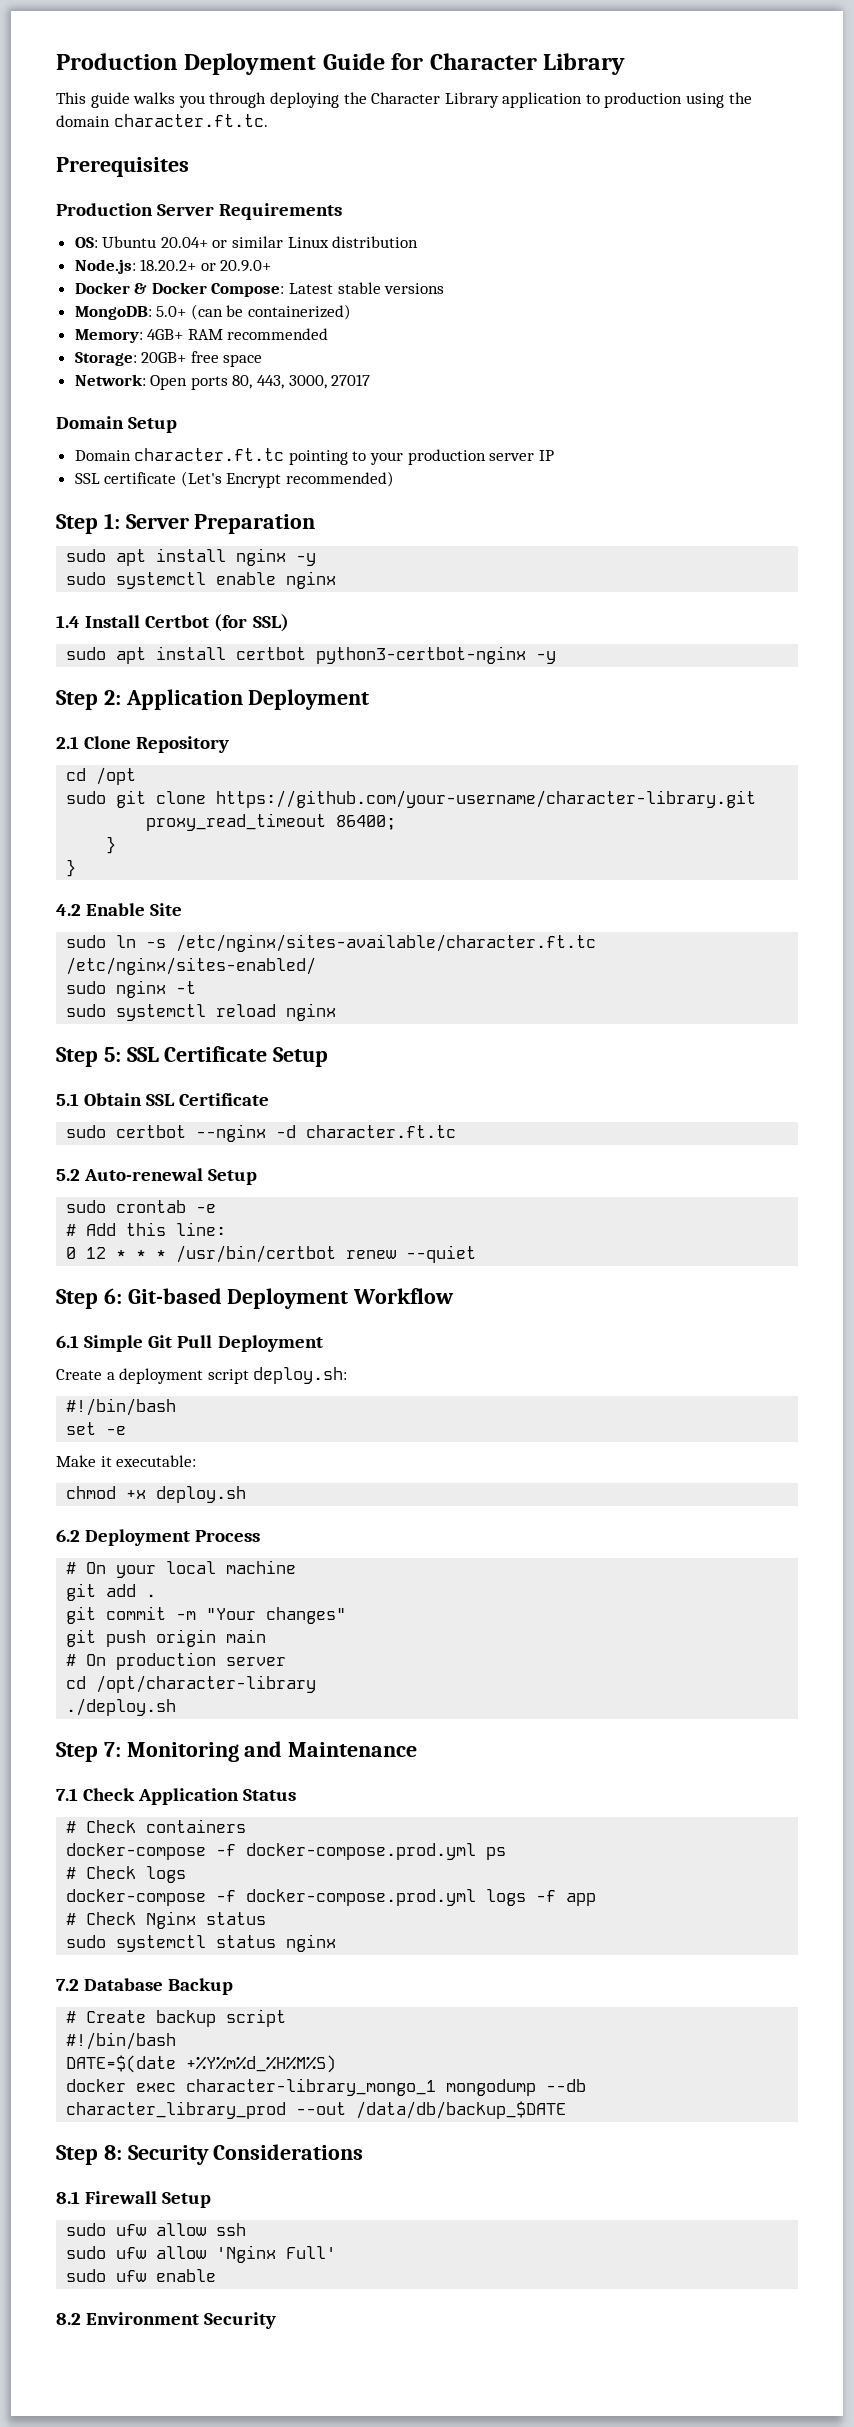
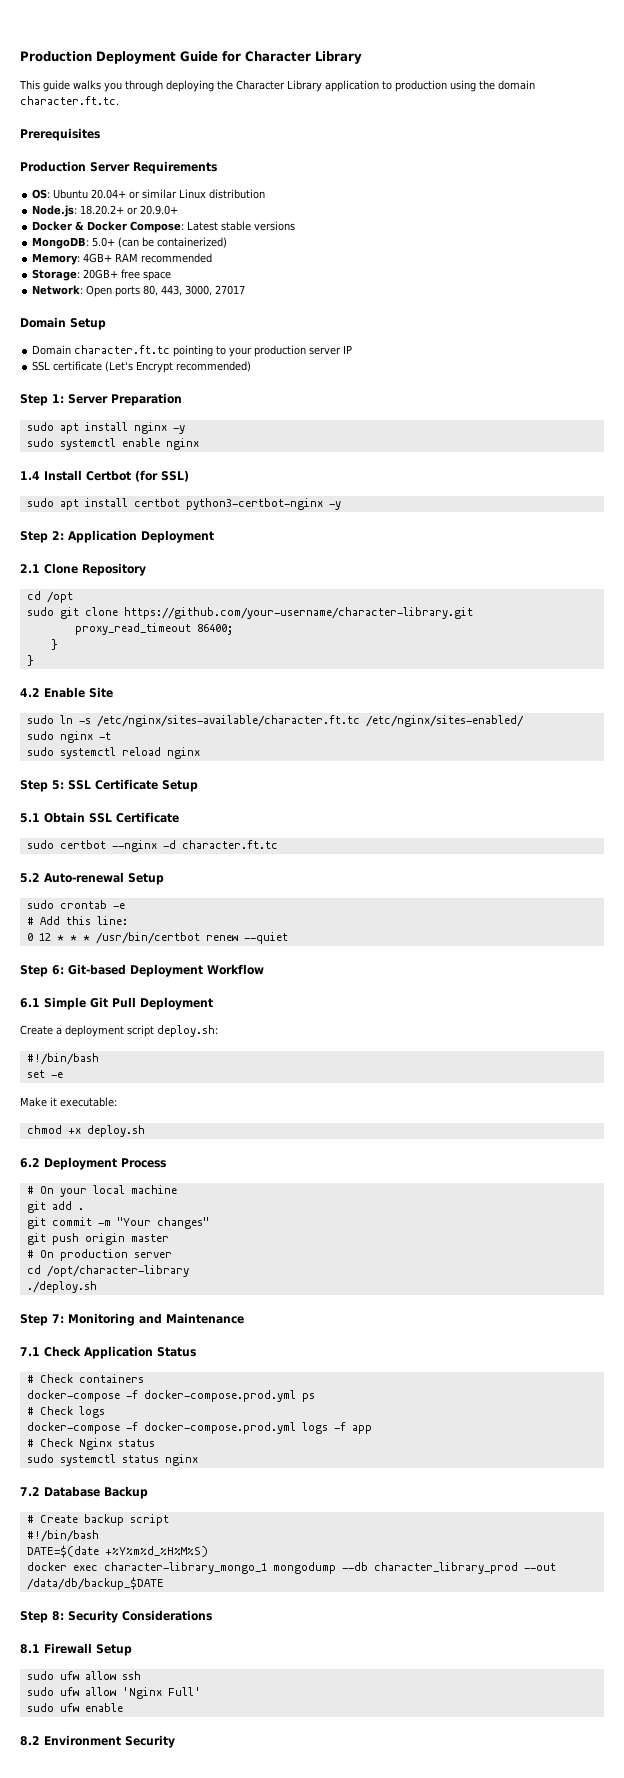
- git push origin main
+ git push origin master

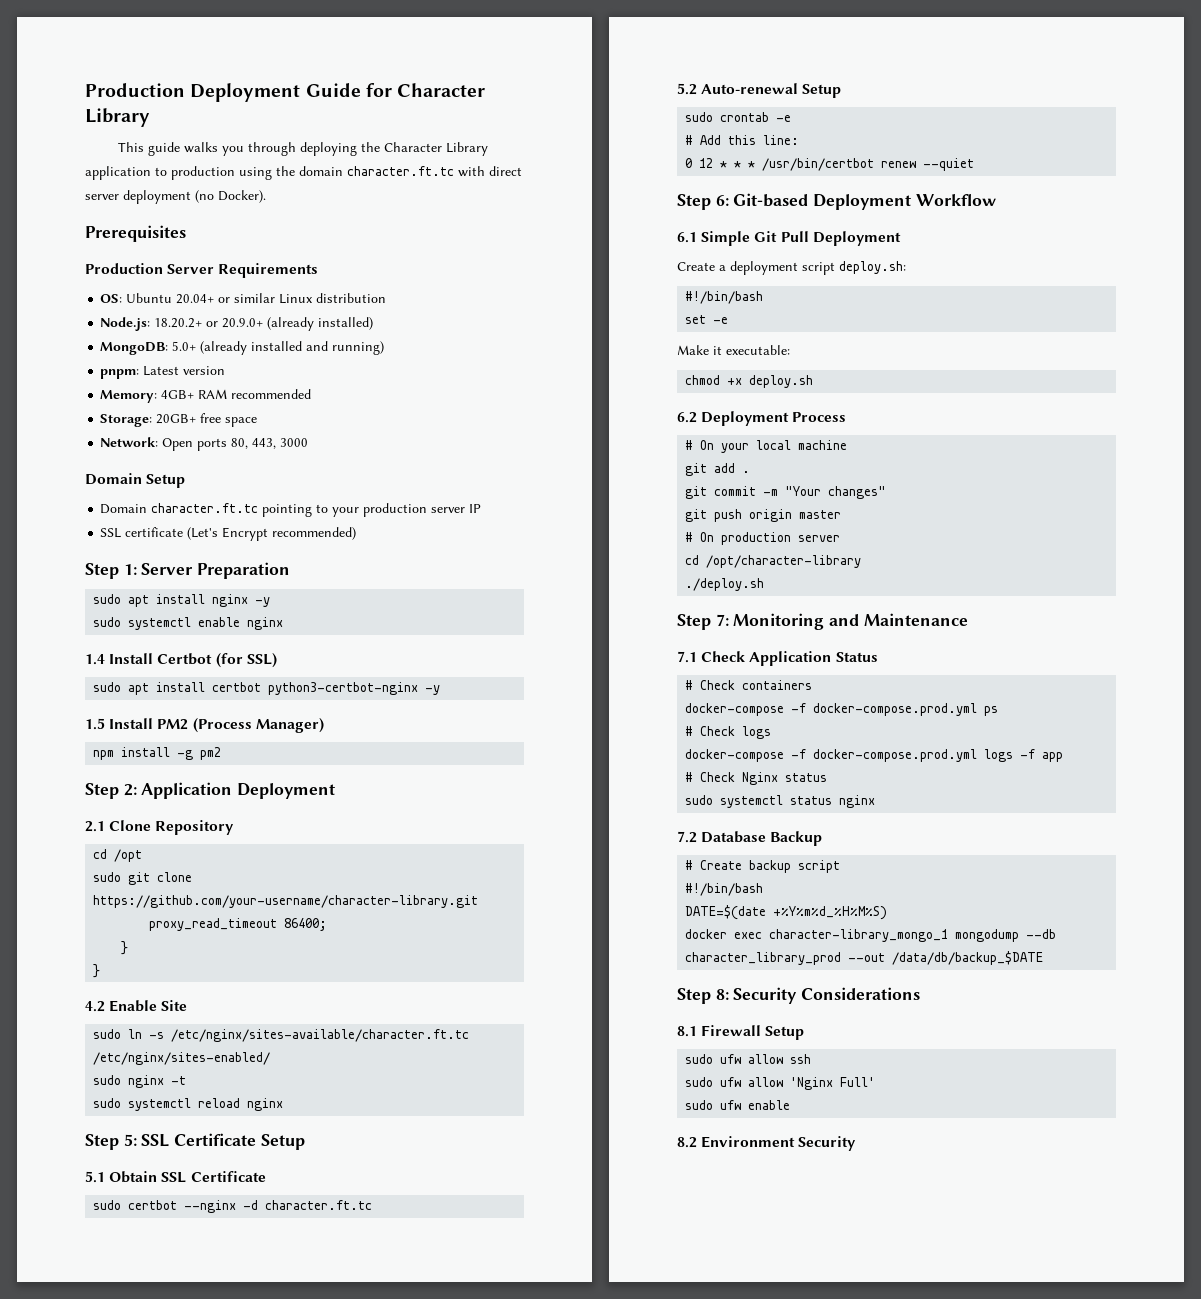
- This guide walks you through deploying the Character Library application to production using the domain character.ft.tc.
+ This guide walks you through deploying the Character Library application to production using the domain character.ft.tc with direct server deployment (no Docker).
- Node.js: 18.20.2+ or 20.9.0+
- Docker & Docker Compose: Latest stable versions
- MongoDB: 5.0+ (can be containerized)
+ Node.js: 18.20.2+ or 20.9.0+ (already installed)
+ MongoDB: 5.0+ (already installed and running)
+ pnpm: Latest version
- Network: Open ports 80, 443, 3000, 27017
+ Network: Open ports 80, 443, 3000
+ 1.5 Install PM2 (Process Manager)
+ npm install -g pm2

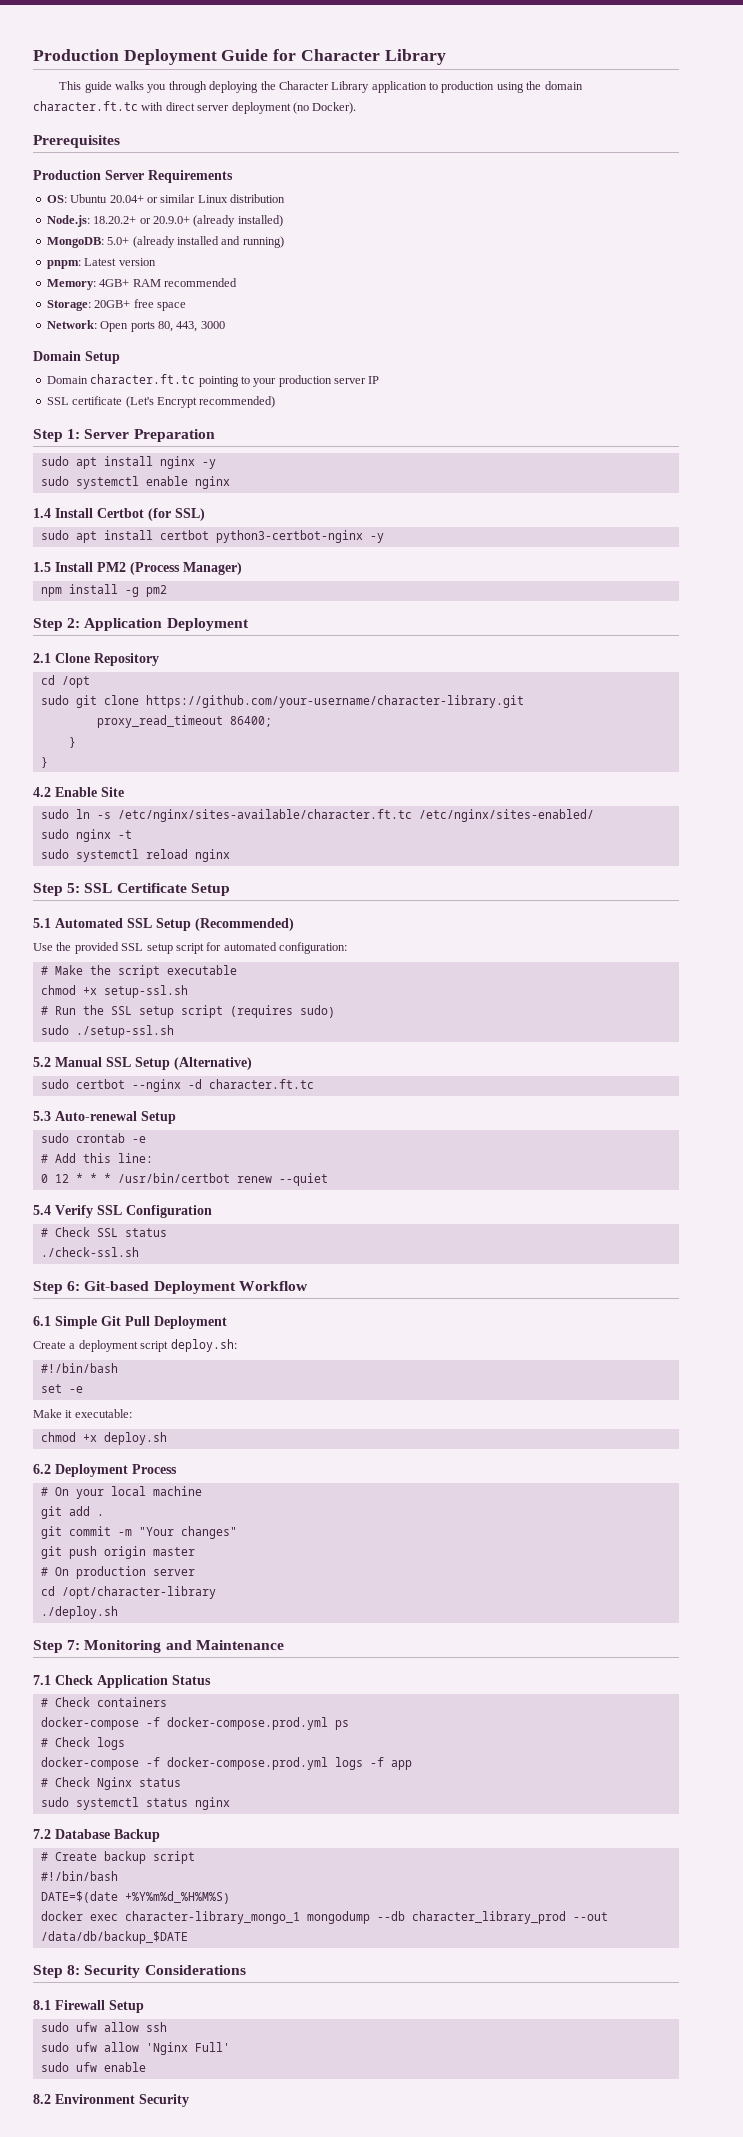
- 5.1 Obtain SSL Certificate
+ 5.1 Automated SSL Setup (Recommended)
+ Use the provided SSL setup script for automated configuration:
+ # Make the script executable
+ chmod +x setup-ssl.sh
+ # Run the SSL setup script (requires sudo)
+ sudo ./setup-ssl.sh
+ 5.2 Manual SSL Setup (Alternative)
- 5.2 Auto-renewal Setup
+ 5.3 Auto-renewal Setup
+ 5.4 Verify SSL Configuration
+ # Check SSL status
+ ./check-ssl.sh

